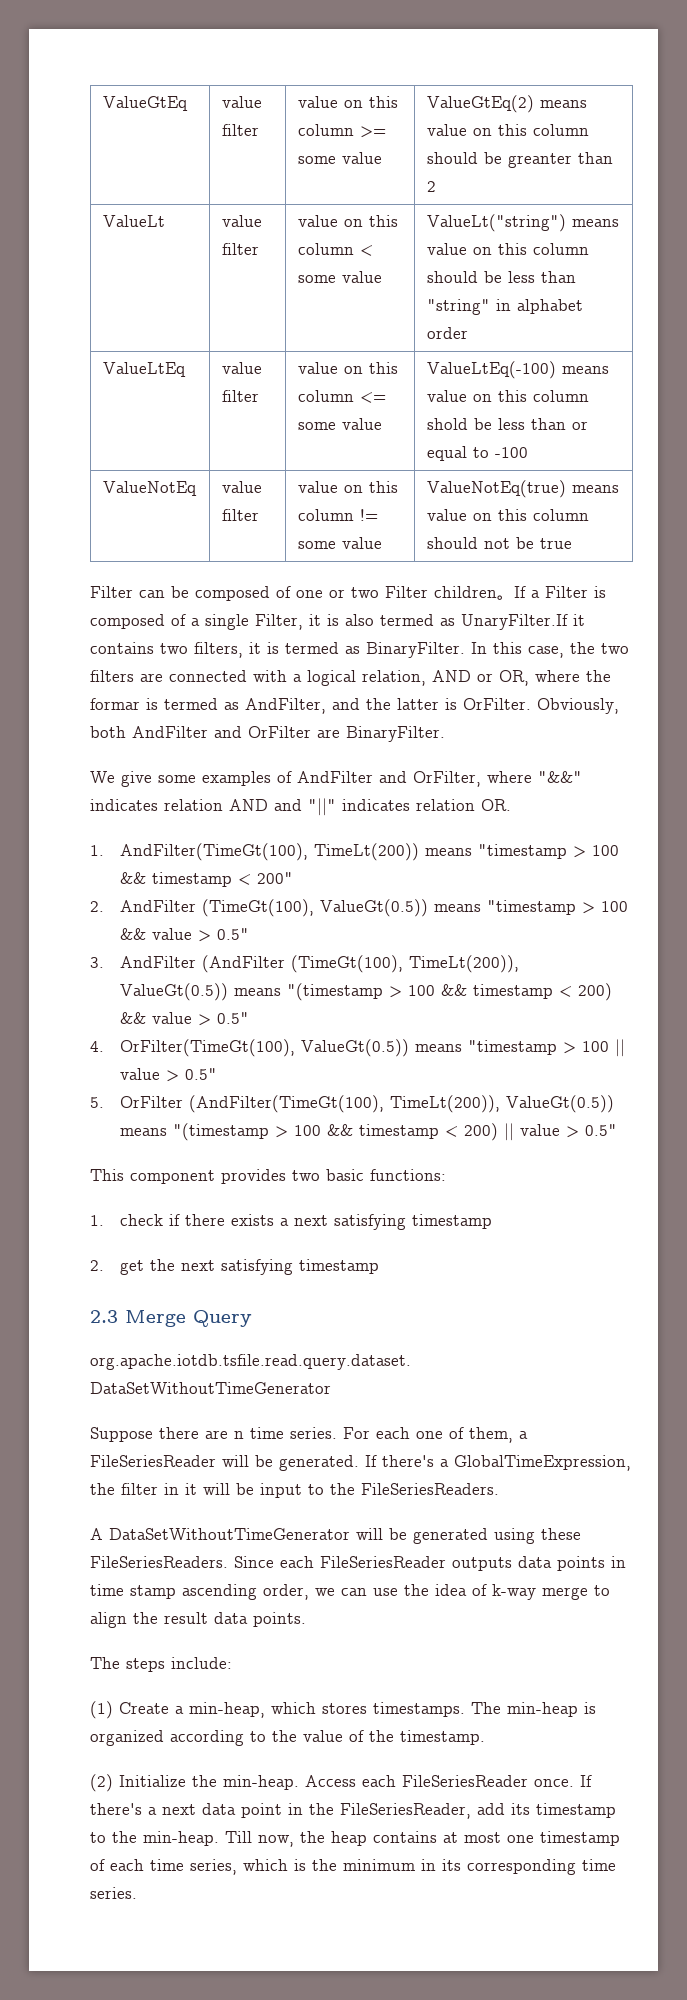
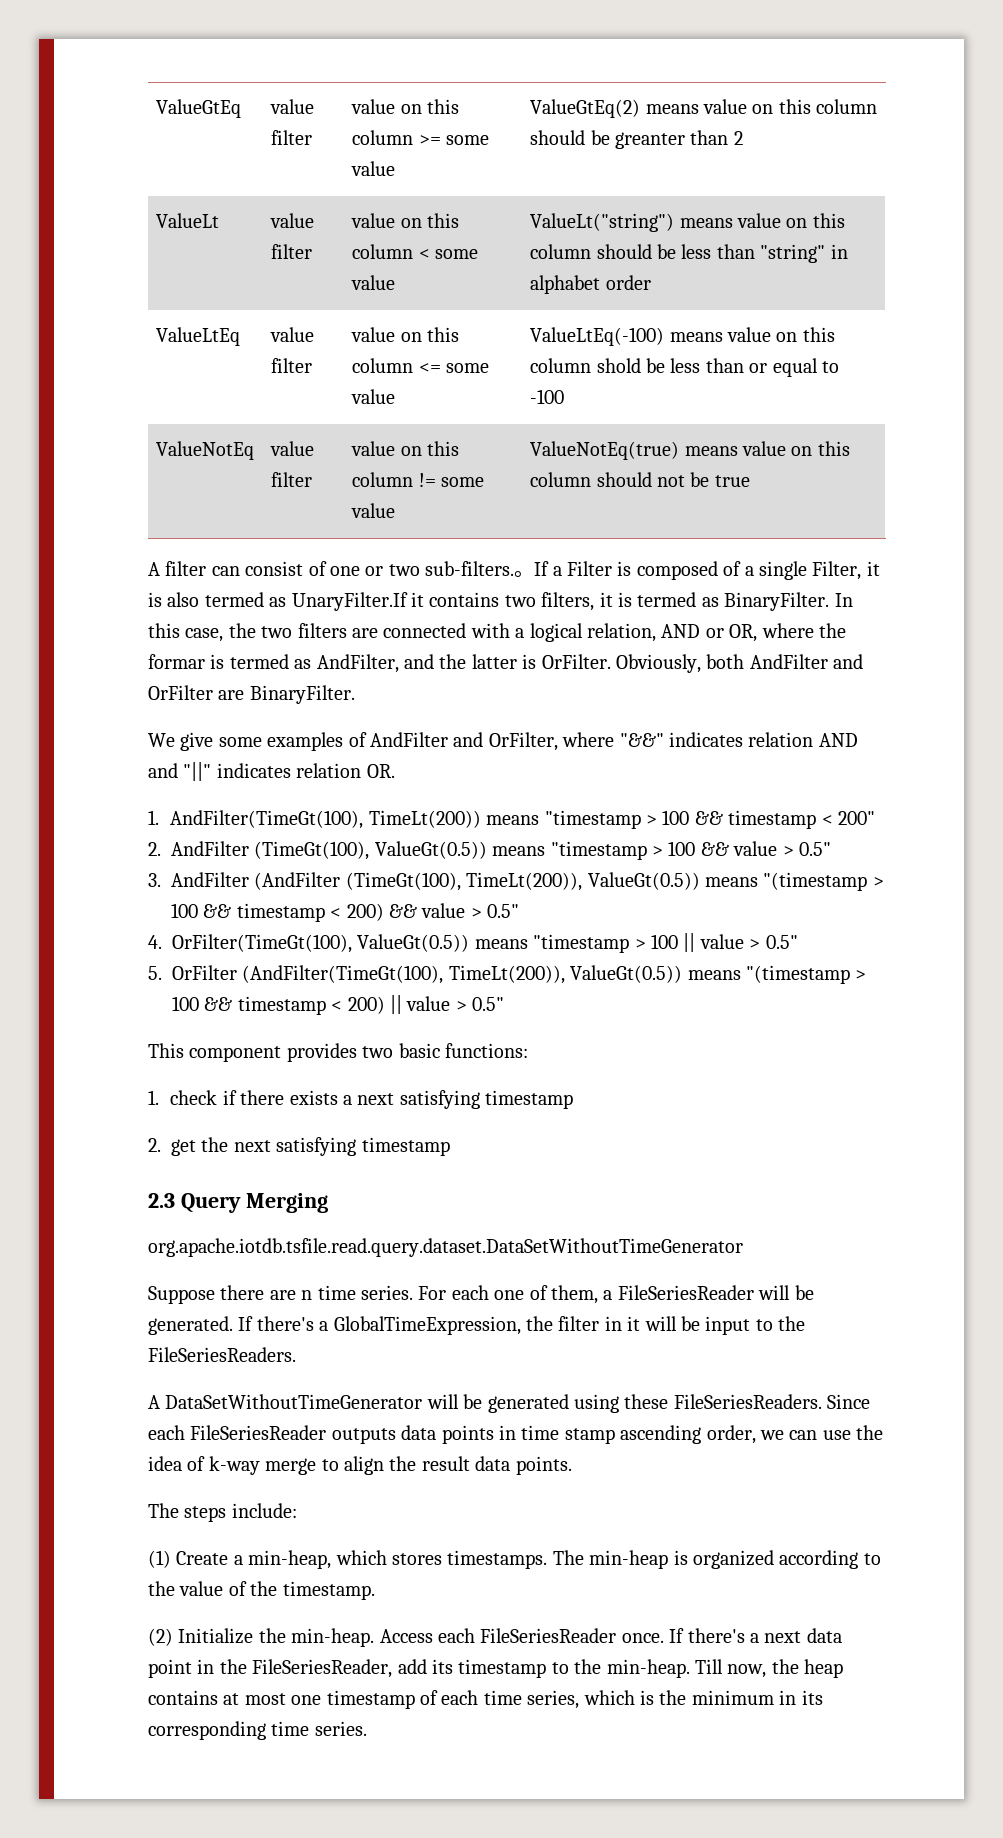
- Filter can be composed of one or two Filter children。
+ A filter can consist of one or two sub-filters.。
- 2.3 Merge Query
+ 2.3 Query Merging

